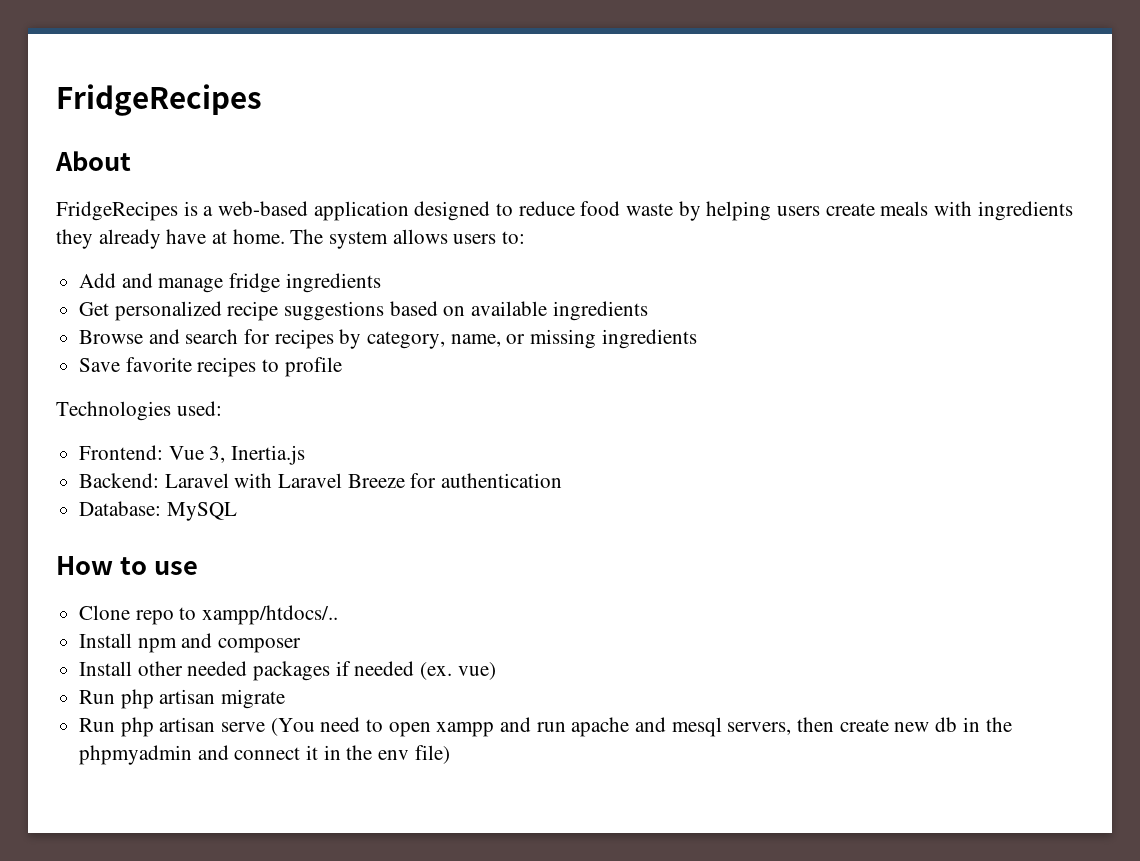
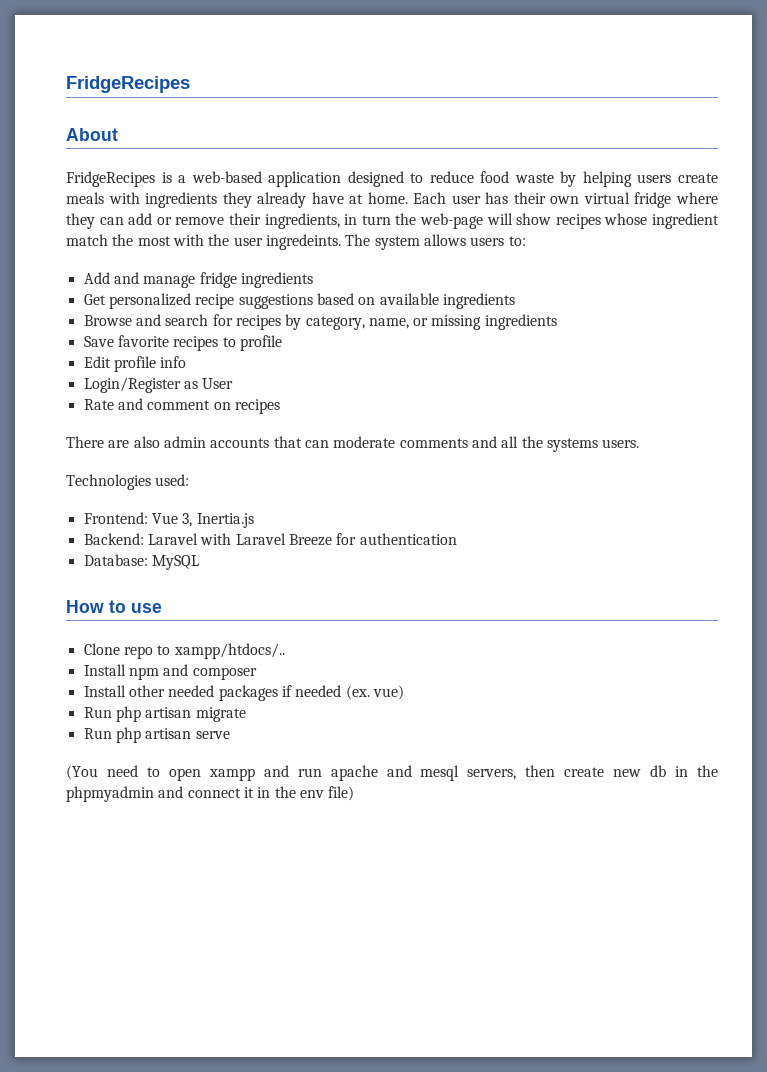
+ Each user has their own virtual fridge where they can add or remove their ingredients, in turn the web-page will show recipes whose ingredient match the most with the user ingredeints.
+ Edit profile info
+ Login/Register as User
+ Rate and comment on recipes
+ There are also admin accounts that can moderate comments and all the systems users.
- Run php artisan serve (You need to open xampp and run apache and mesql servers, then create new db in the phpmyadmin and connect it in the env file)
+ Run php artisan serve
+ (You need to open xampp and run apache and mesql servers, then create new db in the phpmyadmin and connect it in the env file)

